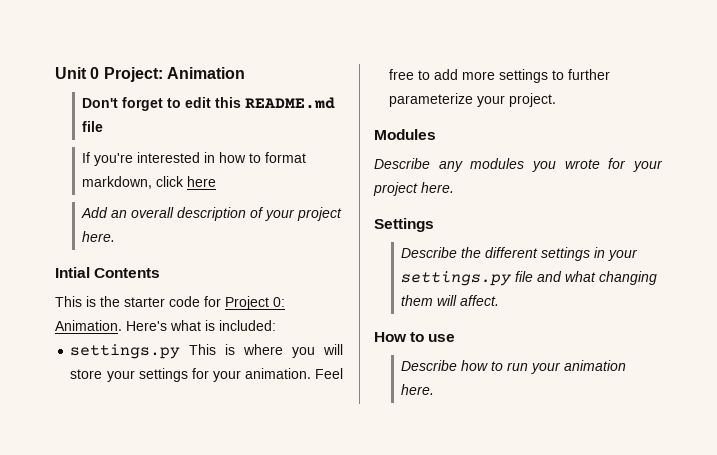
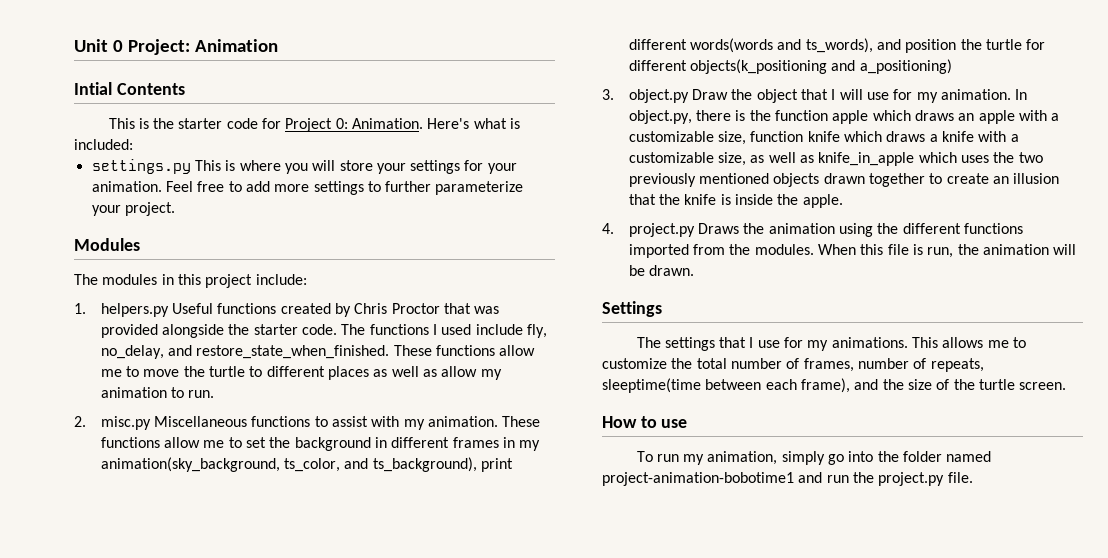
- Don't forget to edit this README.md file
- If you're interested in how to format markdown, click here
- Add an overall description of your project here.
- Describe any modules you wrote for your project here.
+ The modules in this project include:
+ 1. helpers.py Useful functions created by Chris Proctor that was provided alongside the starter code. The functions I used include fly, no_delay, and restore_state_when_finished. These functions allow me to move the turtle to different places as well as allow my animation to run.
+ 2. misc.py Miscellaneous functions to assist with my animation. These functions allow me to set the background in different frames in my animation(sky_background, ts_color, and ts_background), print different words(words and ts_words), and position the turtle for different objects(k_positioning and a_positioning)
+ 3. object.py Draw the object that I will use for my animation. In object.py, there is the function apple which draws an apple with a customizable size, function knife which draws a knife with a customizable size, as well as knife_in_apple which uses the two previously mentioned objects drawn together to create an illusion that the knife is inside the apple.
+ 4. project.py Draws the animation using the different functions imported from the modules. When this file is run, the animation will be drawn.
  Settings
- Describe the different settings in your settings.py file and what changing them will affect.
+ The settings that I use for my animations. This allows me to customize the total number of frames, number of repeats, sleeptime(time between each frame), and the size of the turtle screen.
  How to use
- Describe how to run your animation here.
+ To run my animation, simply go into the folder named project-animation-bobotime1 and run the project.py file.

